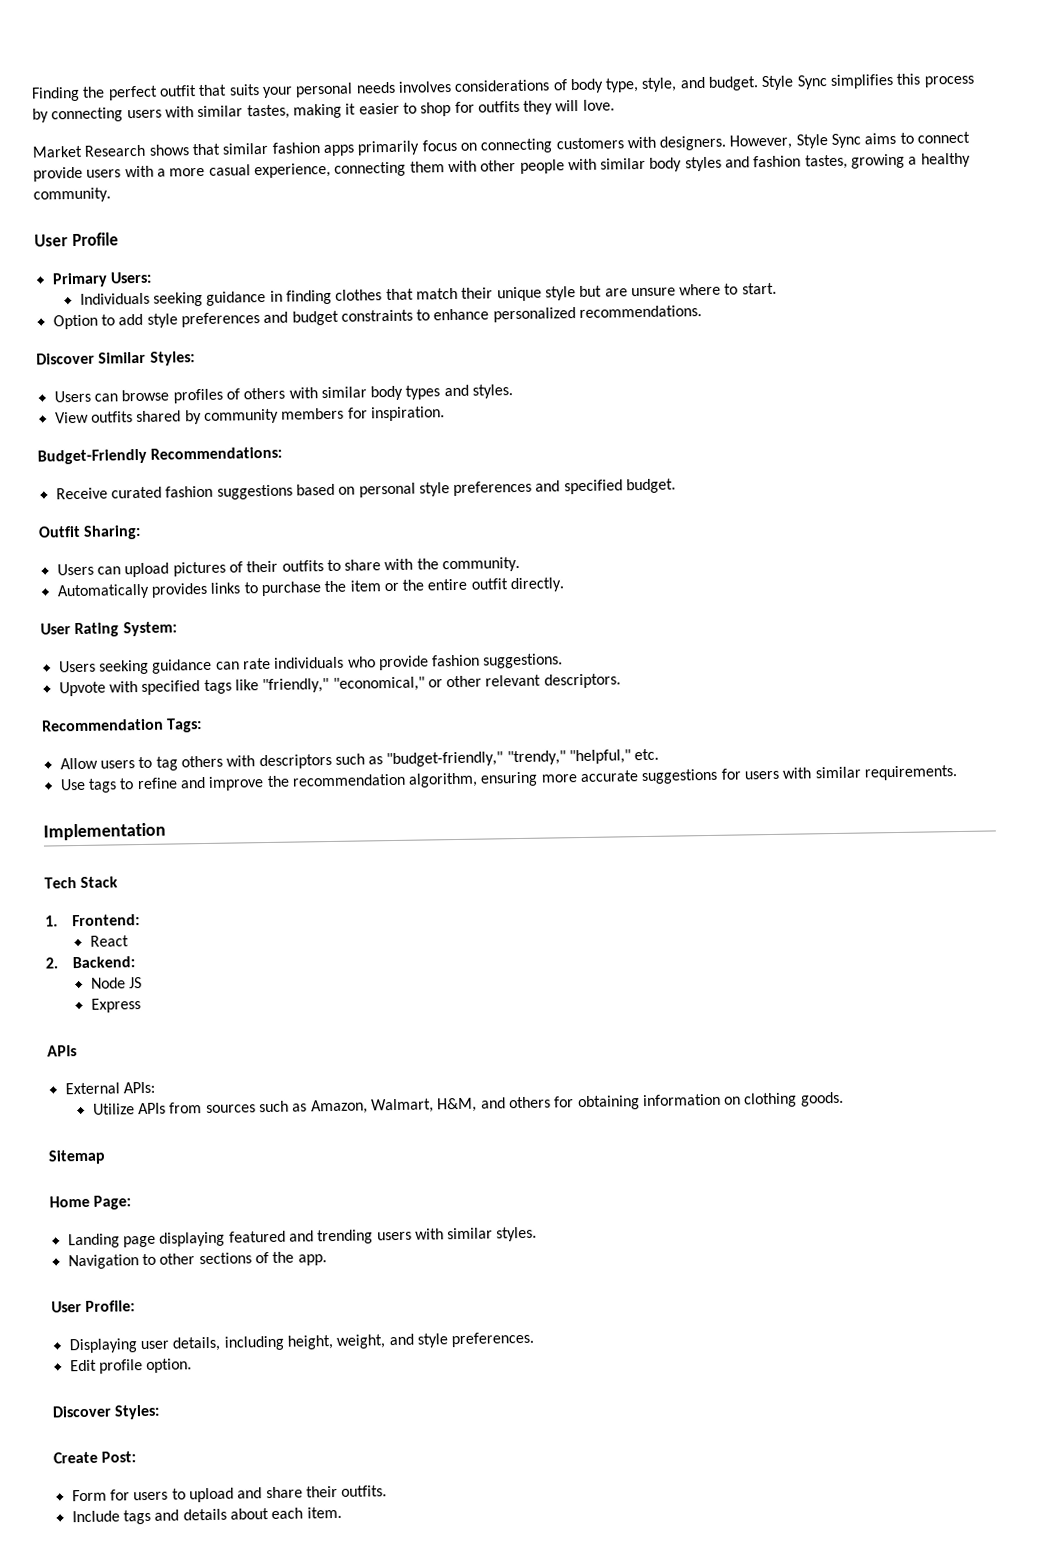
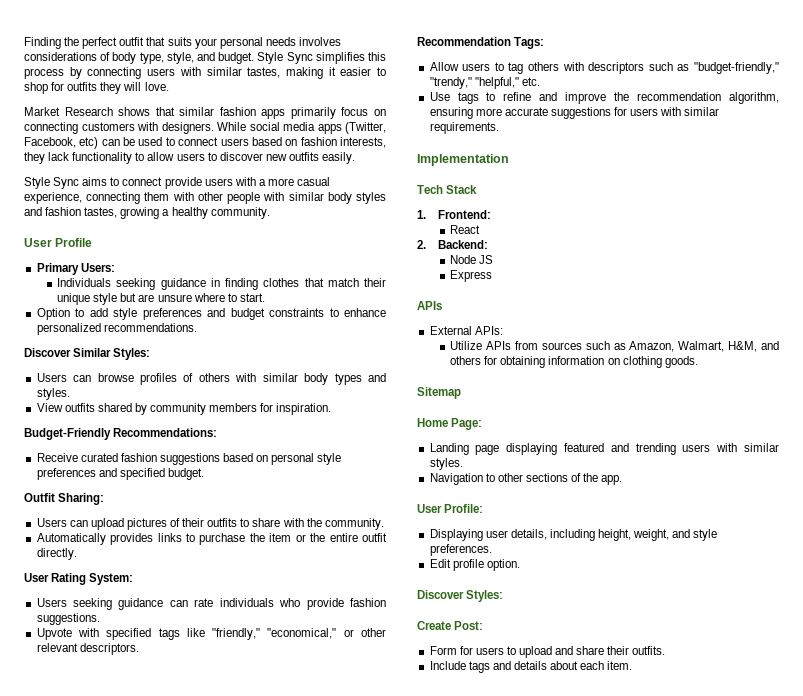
- However, Style Sync aims to connect provide users with a more casual experience, connecting them with other people with similar body styles and fashion tastes, growing a healthy community.
+ While social media apps (Twitter, Facebook, etc) can be used to connect users based on fashion interests, they lack functionality to allow users to discover new outfits easily.
+ Style Sync aims to connect provide users with a more casual experience, connecting them with other people with similar body styles and fashion tastes, growing a healthy community.

